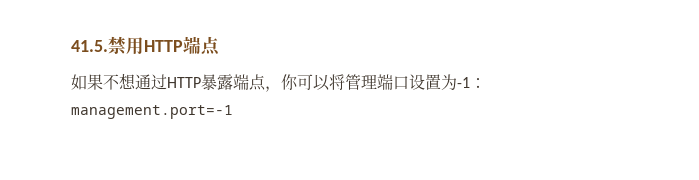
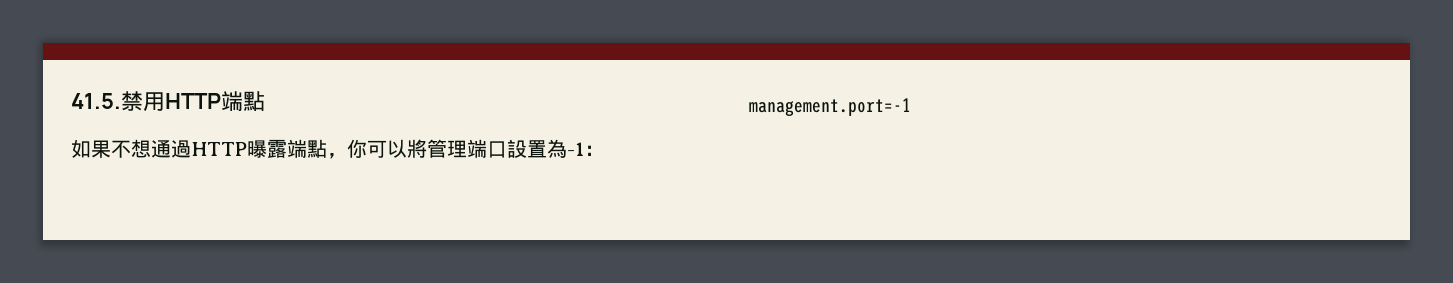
- 41.5.禁用HTTP端点
+ 41.5.禁用HTTP端點
- 如果不想通过HTTP暴露端点，你可以将管理端口设置为-1：management.port=-1
+ 如果不想通過HTTP曝露端點，你可以將管理端口設置為-1：management.port=-1

